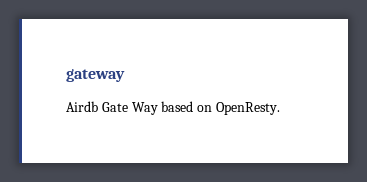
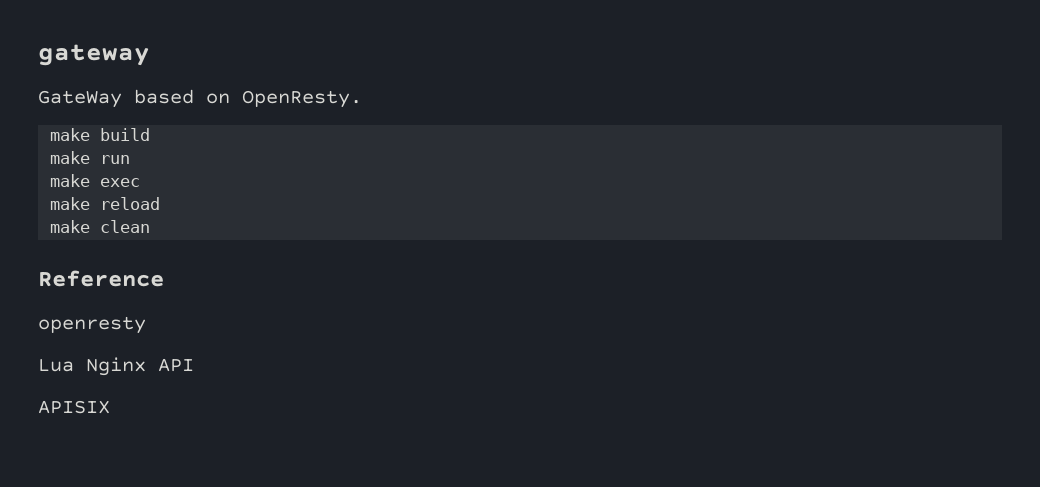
- Airdb Gate Way based on OpenResty.
+ GateWay based on OpenResty.
+ make build
+ make run
+ make exec
+ make reload
+ make clean
+ Reference
+ openresty
+ Lua Nginx API
+ APISIX

